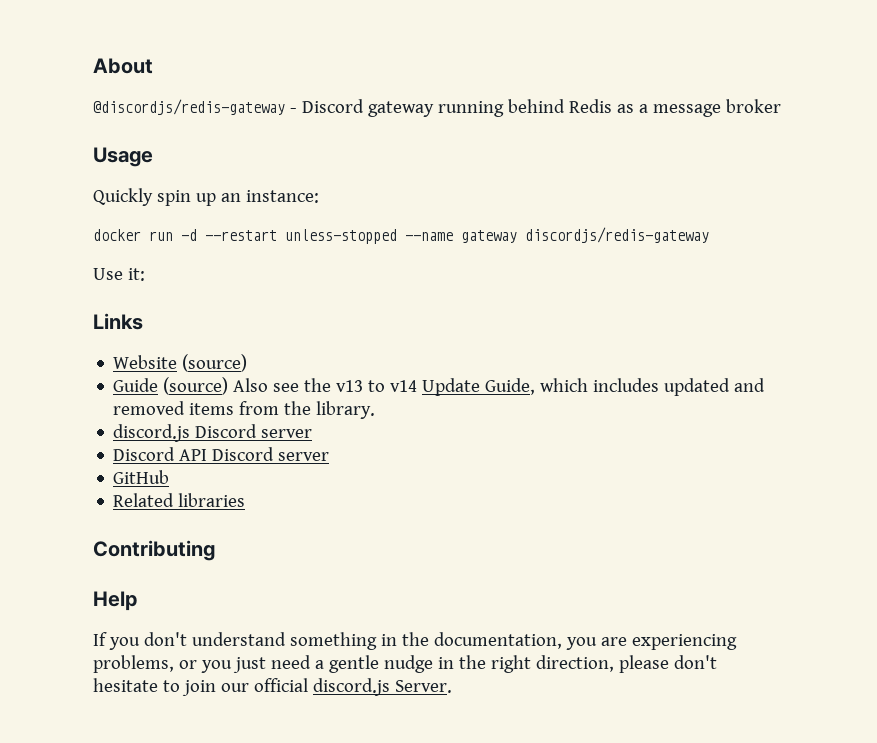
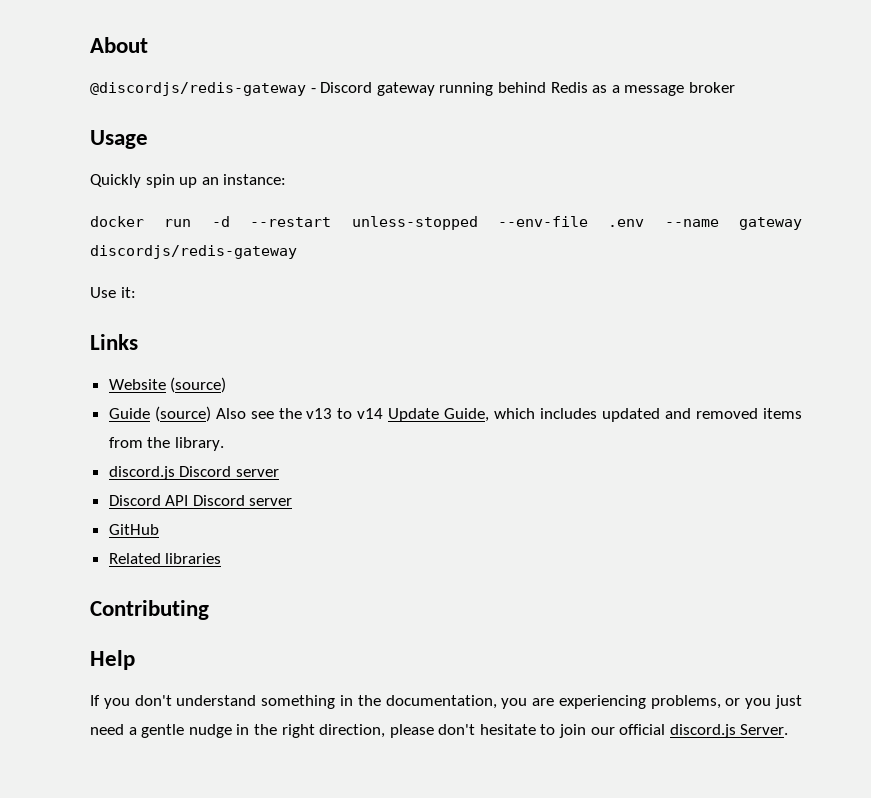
- docker run -d --restart unless-stopped --name gateway discordjs/redis-gateway
+ docker run -d --restart unless-stopped --env-file .env --name gateway discordjs/redis-gateway

